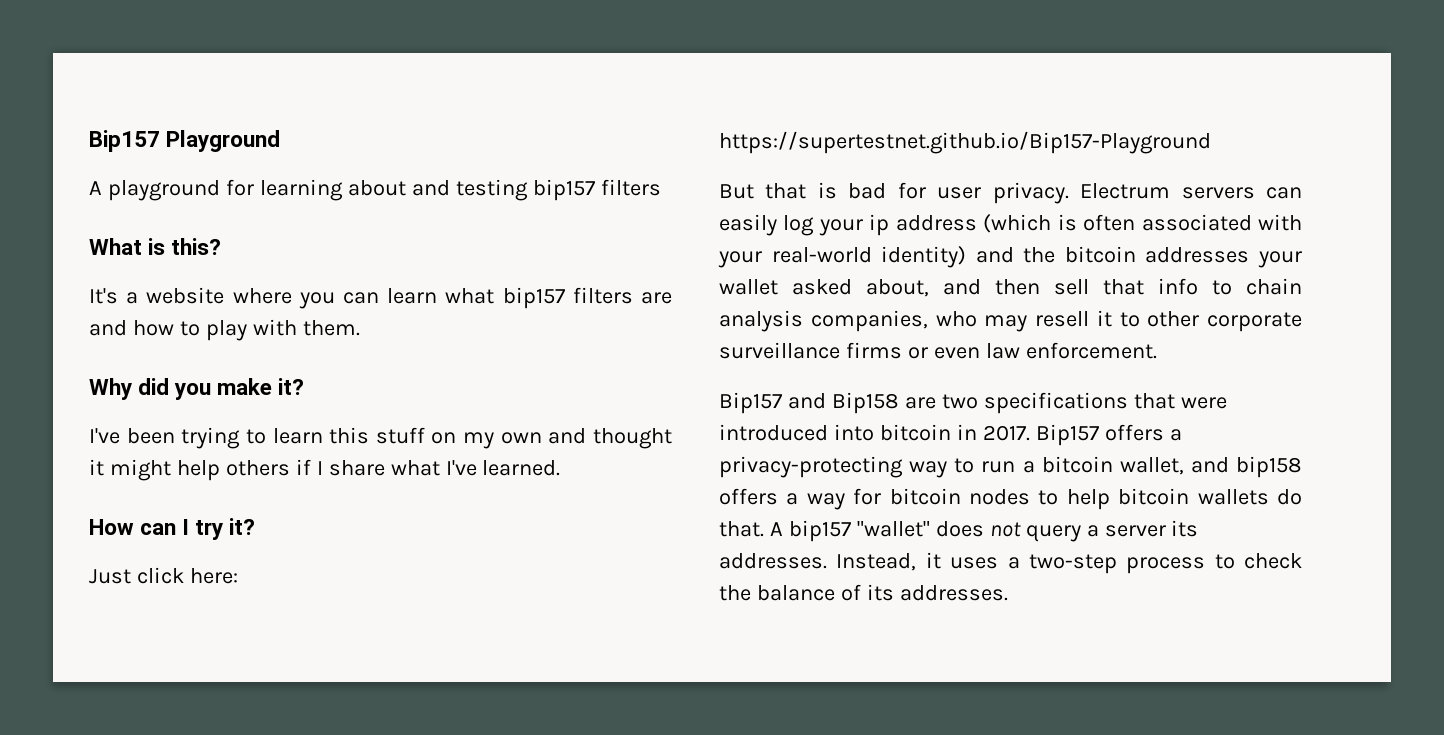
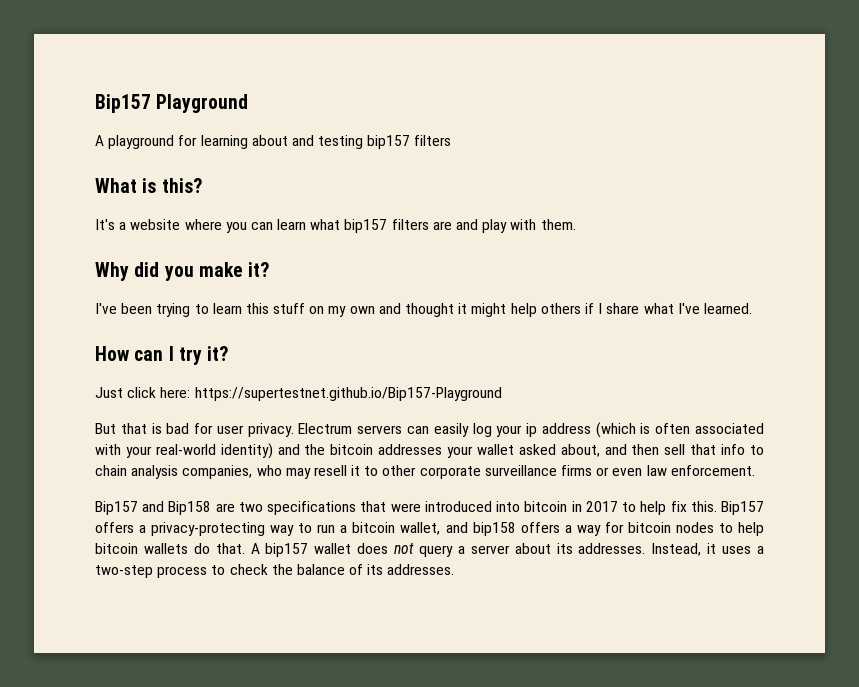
- It's a website where you can learn what bip157 filters are and how to play with them.
+ It's a website where you can learn what bip157 filters are and play with them.
- Bip157 and Bip158 are two specifications that were introduced into bitcoin in 2017.
+ Bip157 and Bip158 are two specifications that were introduced into bitcoin in 2017 to help fix this.
- A bip157 "wallet" does not query a server its addresses.
+ A bip157 wallet does not query a server about its addresses.

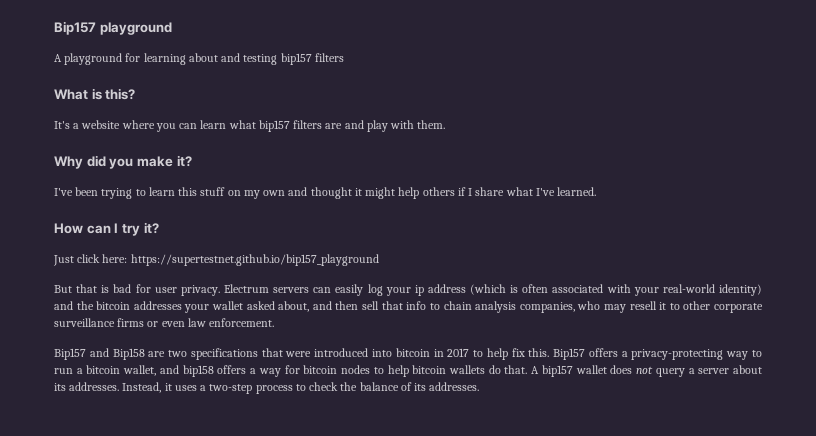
- Bip157 Playground
+ Bip157 playground
- Just click here: https://supertestnet.github.io/Bip157-Playground
+ Just click here: https://supertestnet.github.io/bip157_playground

